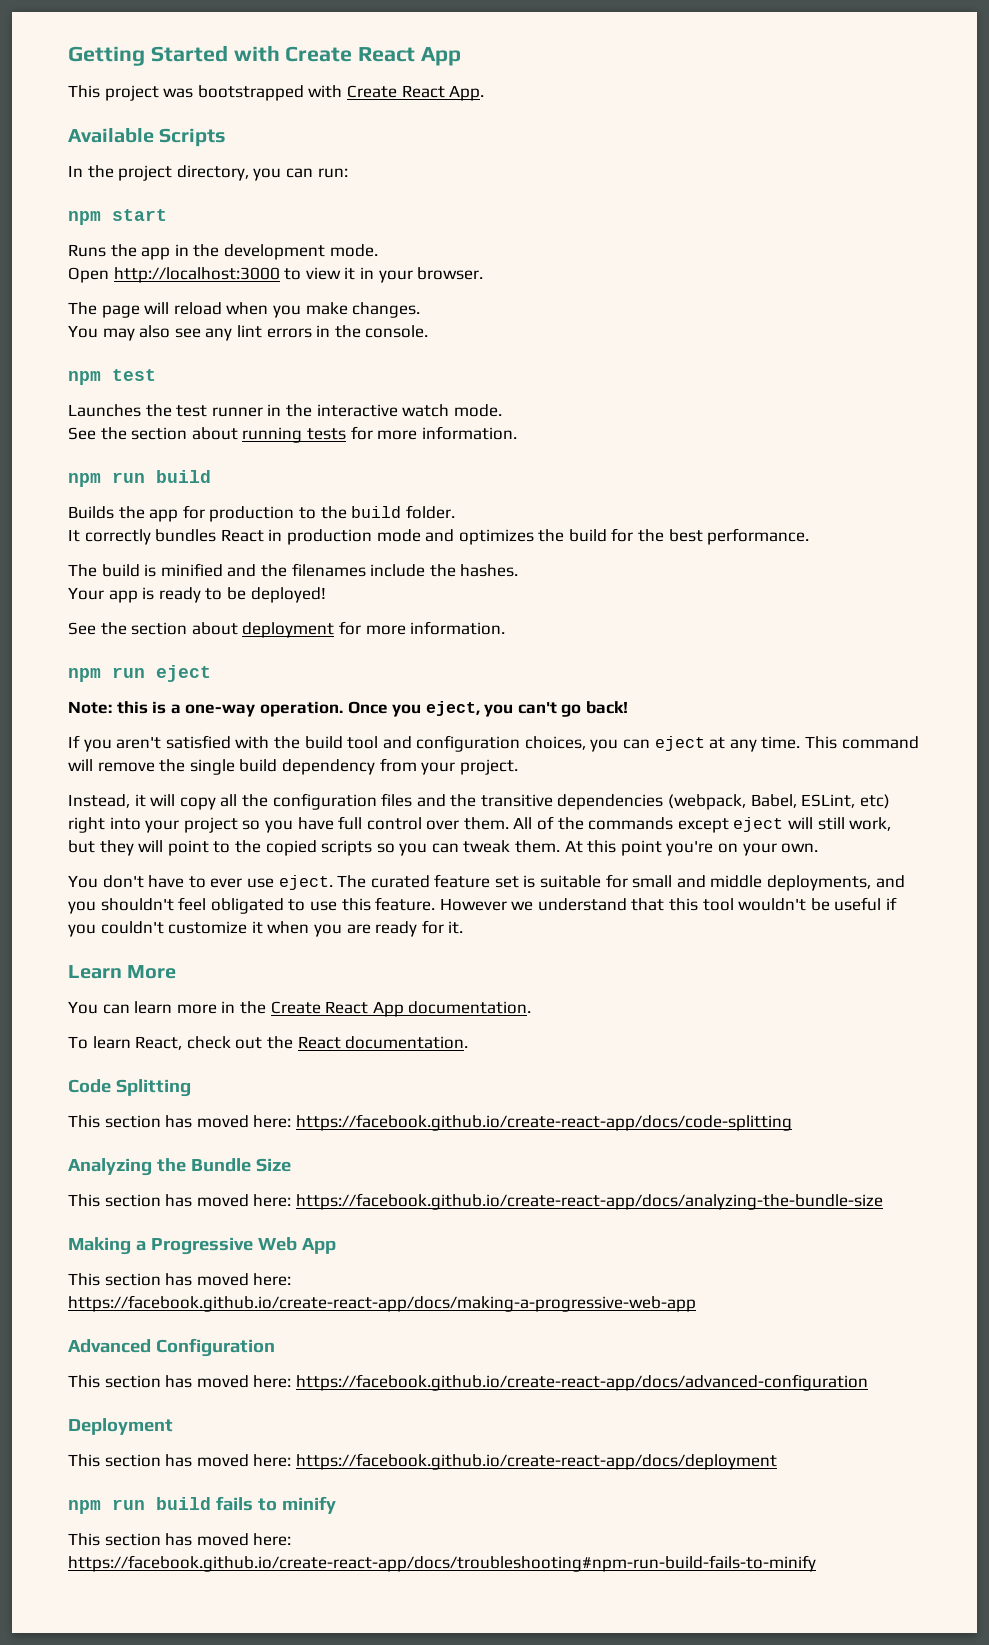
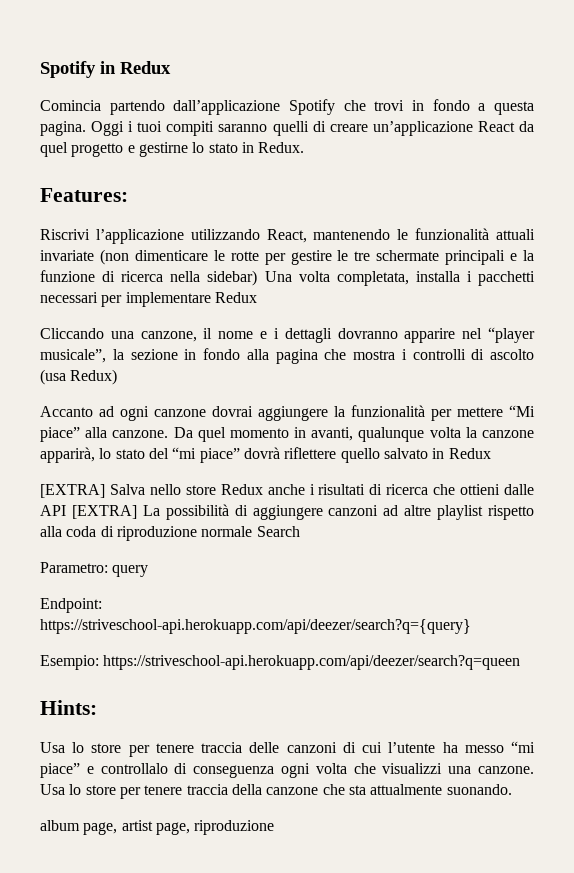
- Getting Started with Create React App
- This project was bootstrapped with Create React App.
- Available Scripts
- In the project directory, you can run:
- npm start
- Runs the app in the development mode.
- Open http://localhost:3000 to view it in your browser.
- The page will reload when you make changes.
- You may also see any lint errors in the console.
- npm test
- Launches the test runner in the interactive watch mode.
- See the section about running tests for more information.
- npm run build
- Builds the app for production to the build folder.
- It correctly bundles React in production mode and optimizes the build for the best performance.
- The build is minified and the filenames include the hashes.
- Your app is ready to be deployed!
- See the section about deployment for more information.
- npm run eject
- Note: this is a one-way operation. Once you eject, you can't go back!
- If you aren't satisfied with the build tool and configuration choices, you can eject at any time. This command will remove the single build dependency from your project.
- Instead, it will copy all the configuration files and the transitive dependencies (webpack, Babel, ESLint, etc) right into your project so you have full control over them. All of the commands except eject will still work, but they will point to the copied scripts so you can tweak them. At this point you're on your own.
- You don't have to ever use eject. The curated feature set is suitable for small and middle deployments, and you shouldn't feel obligated to use this feature. However we understand that this tool wouldn't be useful if you couldn't customize it when you are ready for it.
- Learn More
- You can learn more in the Create React App documentation.
- To learn React, check out the React documentation.
- Code Splitting
- This section has moved here: https://facebook.github.io/create-react-app/docs/code-splitting
- Analyzing the Bundle Size
- This section has moved here: https://facebook.github.io/create-react-app/docs/analyzing-the-bundle-size
- Making a Progressive Web App
- This section has moved here: https://facebook.github.io/create-react-app/docs/making-a-progressive-web-app
- Advanced Configuration
- This section has moved here: https://facebook.github.io/create-react-app/docs/advanced-configuration
- Deployment
- This section has moved here: https://facebook.github.io/create-react-app/docs/deployment
- npm run build fails to minify
- This section has moved here: https://facebook.github.io/create-react-app/docs/troubleshooting#npm-run-build-fails-to-minify
+ Spotify in Redux
+ Comincia partendo dall’applicazione Spotify che trovi in fondo a questa pagina. Oggi i tuoi compiti saranno quelli di creare un’applicazione React da quel progetto e gestirne lo stato in Redux.
+ Features:
+ Riscrivi l’applicazione utilizzando React, mantenendo le funzionalità attuali invariate (non dimenticare le rotte per gestire le tre schermate principali e la funzione di ricerca nella sidebar) Una volta completata, installa i pacchetti necessari per implementare Redux
+ Cliccando una canzone, il nome e i dettagli dovranno apparire nel “player musicale”, la sezione in fondo alla pagina che mostra i controlli di ascolto (usa Redux)
+ Accanto ad ogni canzone dovrai aggiungere la funzionalità per mettere “Mi piace” alla canzone. Da quel momento in avanti, qualunque volta la canzone apparirà, lo stato del “mi piace” dovrà riflettere quello salvato in Redux
+ [EXTRA] Salva nello store Redux anche i risultati di ricerca che ottieni dalle API [EXTRA] La possibilità di aggiungere canzoni ad altre playlist rispetto alla coda di riproduzione normale Search
+ Parametro: query
+ Endpoint: https://striveschool-api.herokuapp.com/api/deezer/search?q={query}
+ Esempio: https://striveschool-api.herokuapp.com/api/deezer/search?q=queen
+ Hints:
+ Usa lo store per tenere traccia delle canzoni di cui l’utente ha messo “mi piace” e controllalo di conseguenza ogni volta che visualizzi una canzone. Usa lo store per tenere traccia della canzone che sta attualmente suonando.
+ album page, artist page, riproduzione

